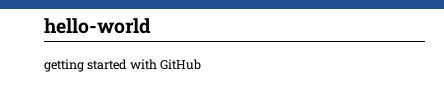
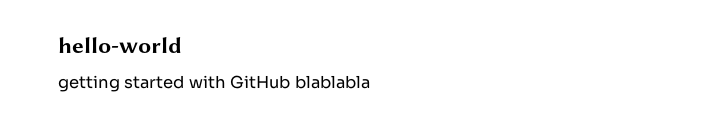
- getting started with GitHub
+ getting started with GitHub blablabla

